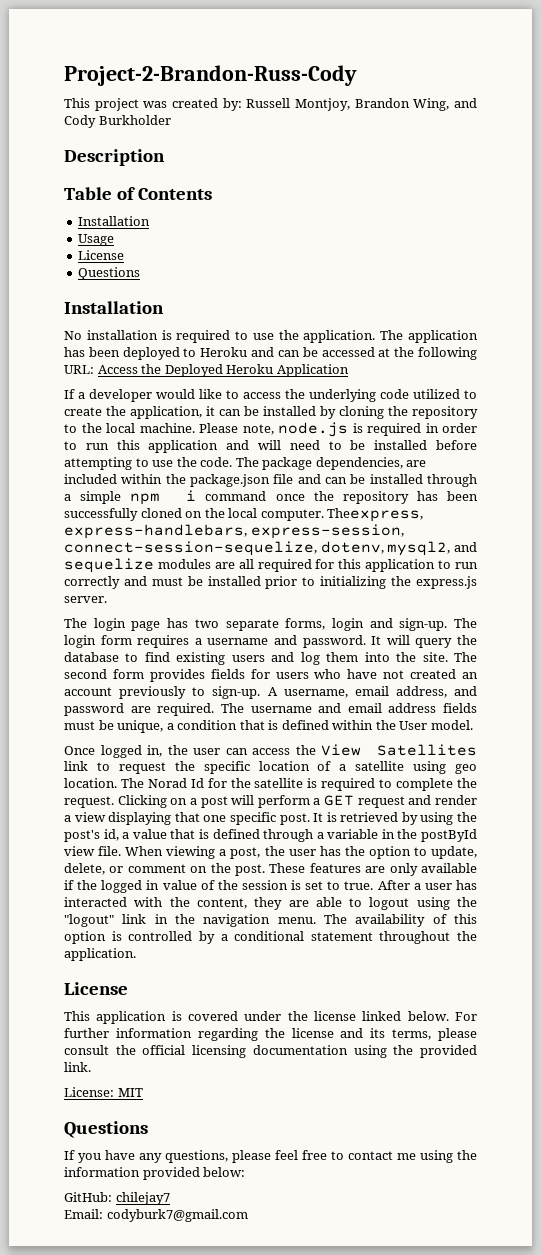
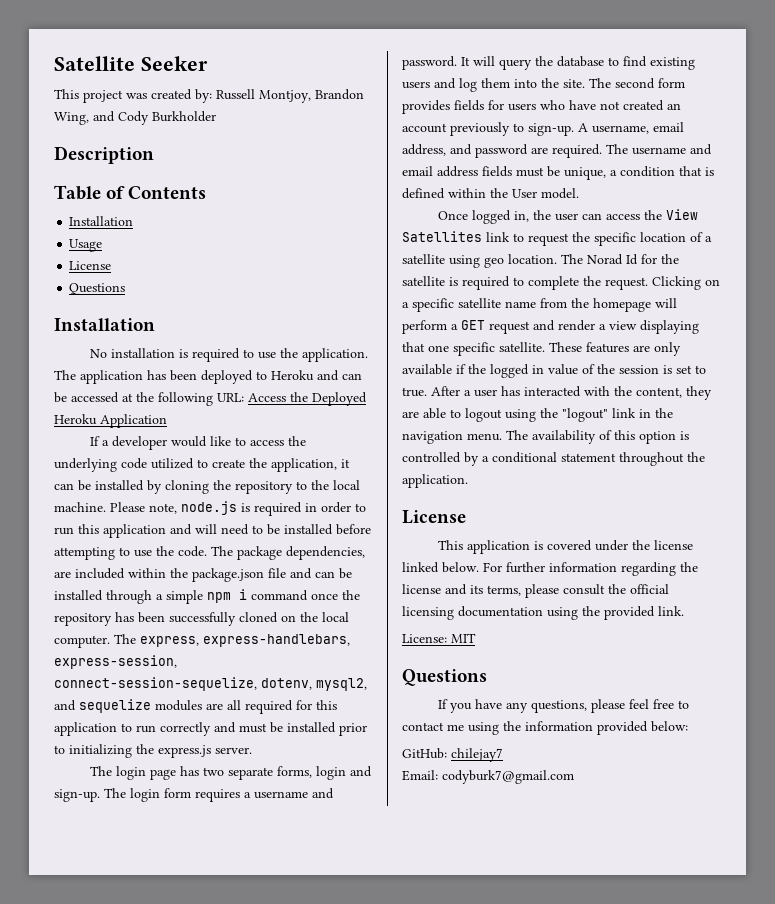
- Project-2-Brandon-Russ-Cody
+ Satellite Seeker
- Theexpress, express-handlebars, express-session, connect-session-sequelize, dotenv, mysql2, and sequelize modules are all required for this application to run correctly and must be installed prior to initializing the express.js server.
+ The express, express-handlebars, express-session, connect-session-sequelize, dotenv, mysql2, and sequelize modules are all required for this application to run correctly and must be installed prior to initializing the express.js server.
- Clicking on a post will perform a GET request and render a view displaying that one specific post. It is retrieved by using the post's id, a value that is defined through a variable in the postById view file. When viewing a post, the user has the option to update, delete, or comment on the post.
+ Clicking on a specific satellite name from the homepage will perform a GET request and render a view displaying that one specific satellite.

